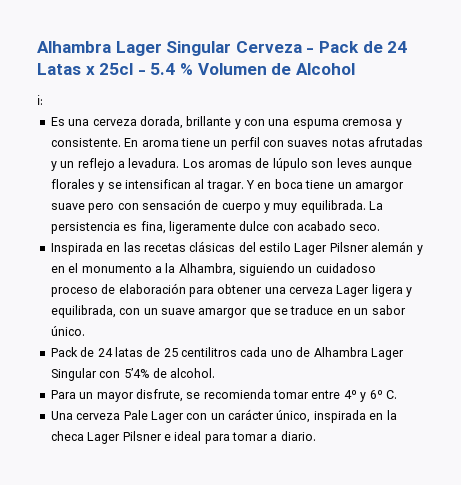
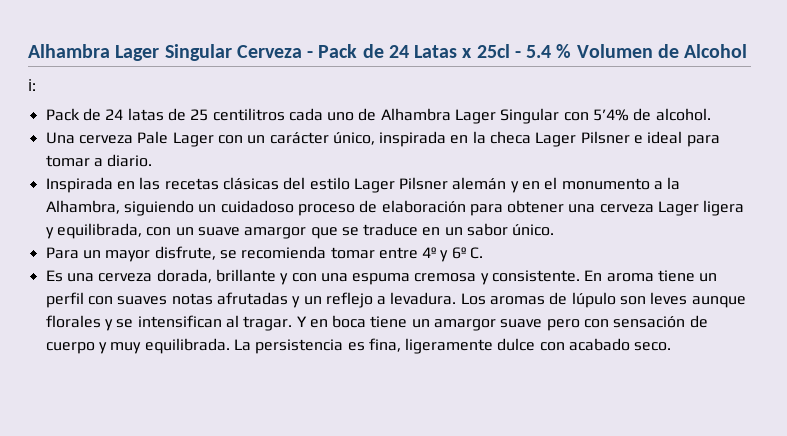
+ Pack de 24 latas de 25 centilitros cada uno de Alhambra Lager Singular con 5’4% de alcohol.
+ Una cerveza Pale Lager con un carácter único, inspirada en la checa Lager Pilsner e ideal para tomar a diario.
+ Inspirada en las recetas clásicas del estilo Lager Pilsner alemán y en el monumento a la Alhambra, siguiendo un cuidadoso proceso de elaboración para obtener una cerveza Lager ligera y equilibrada, con un suave amargor que se traduce en un sabor único.
+ Para un mayor disfrute, se recomienda tomar entre 4º y 6º C.
- Inspirada en las recetas clásicas del estilo Lager Pilsner alemán y en el monumento a la Alhambra, siguiendo un cuidadoso proceso de elaboración para obtener una cerveza Lager ligera y equilibrada, con un suave amargor que se traduce en un sabor único.
- Pack de 24 latas de 25 centilitros cada uno de Alhambra Lager Singular con 5’4% de alcohol.
- Para un mayor disfrute, se recomienda tomar entre 4º y 6º C.
- Una cerveza Pale Lager con un carácter único, inspirada en la checa Lager Pilsner e ideal para tomar a diario.

